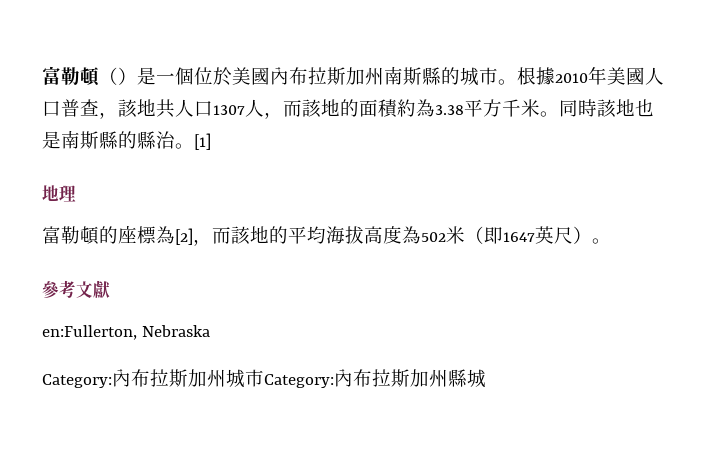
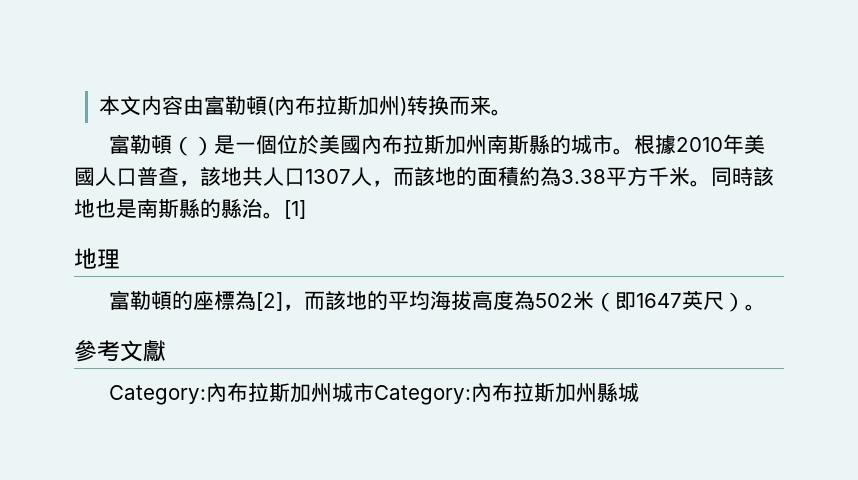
+ 本文内容由富勒頓(內布拉斯加州)转换而来。
- en:Fullerton, Nebraska

